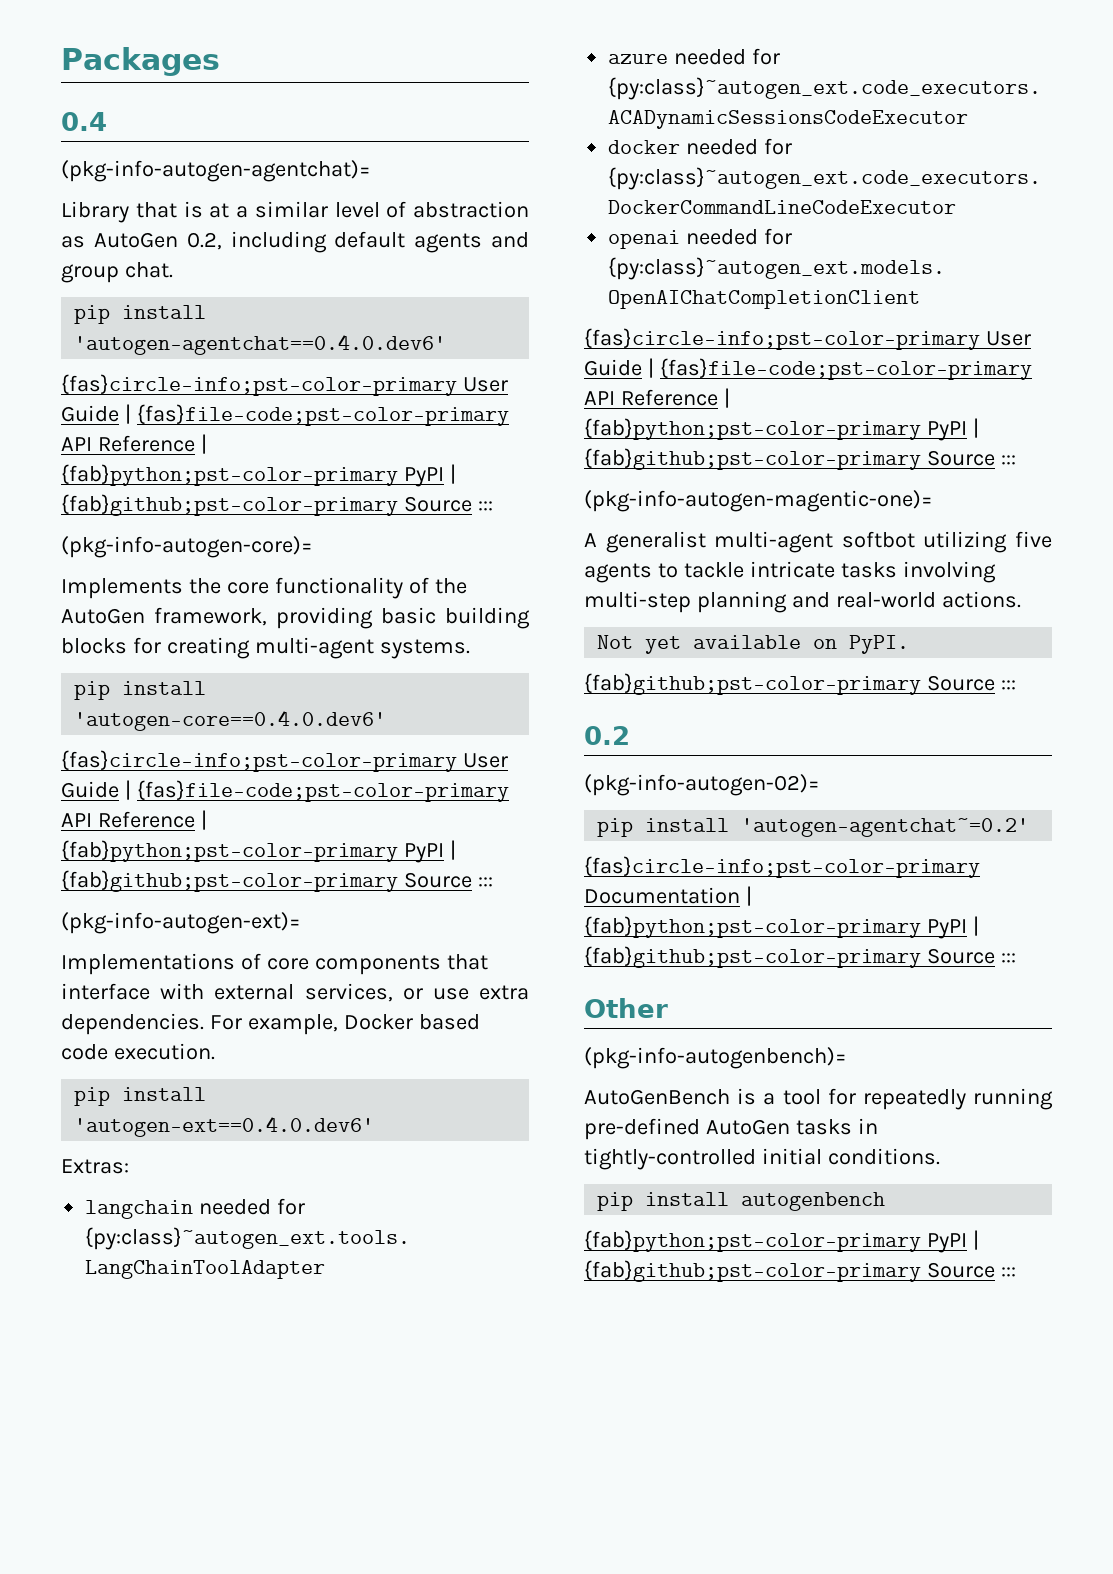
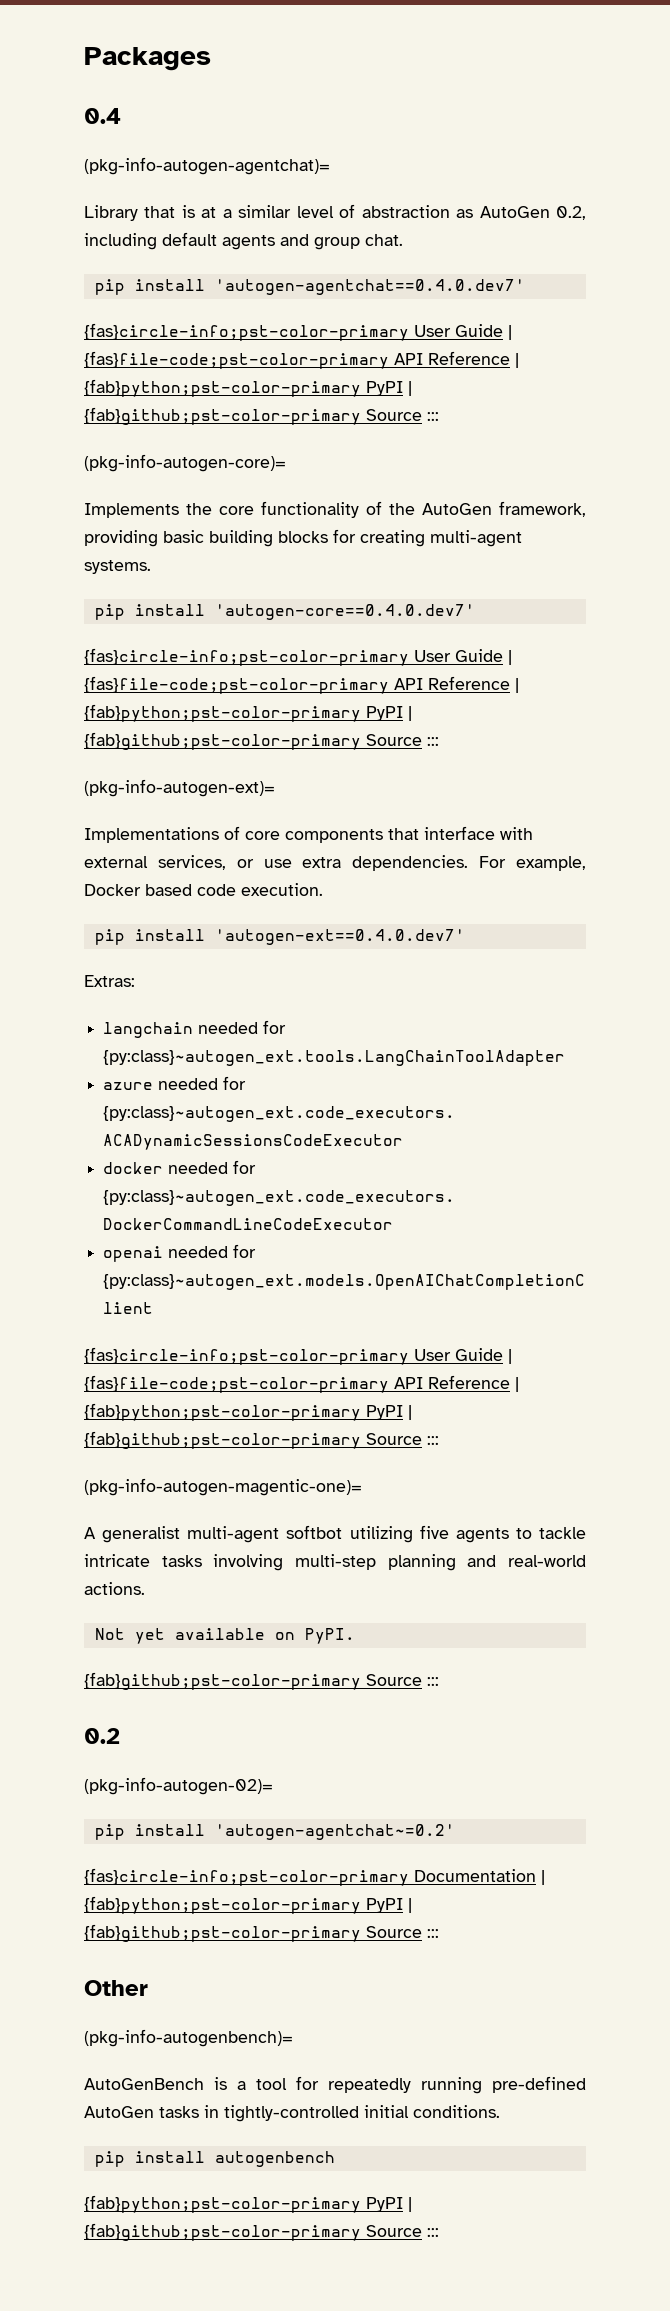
- pip install 'autogen-agentchat==0.4.0.dev6'
+ pip install 'autogen-agentchat==0.4.0.dev7'
- pip install 'autogen-core==0.4.0.dev6'
+ pip install 'autogen-core==0.4.0.dev7'
- pip install 'autogen-ext==0.4.0.dev6'
+ pip install 'autogen-ext==0.4.0.dev7'

